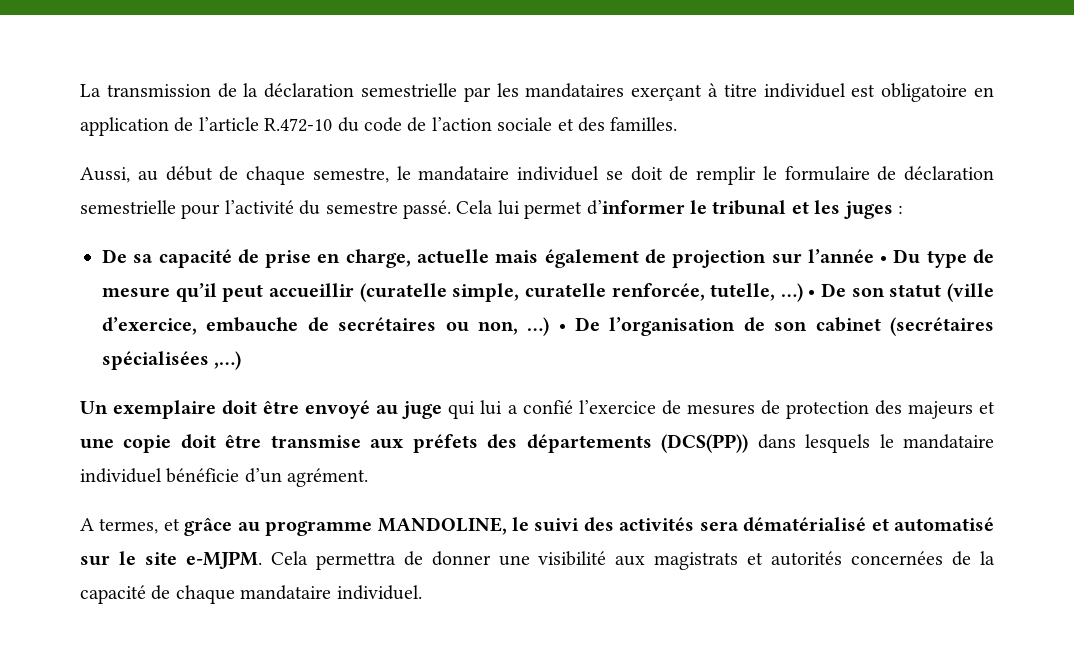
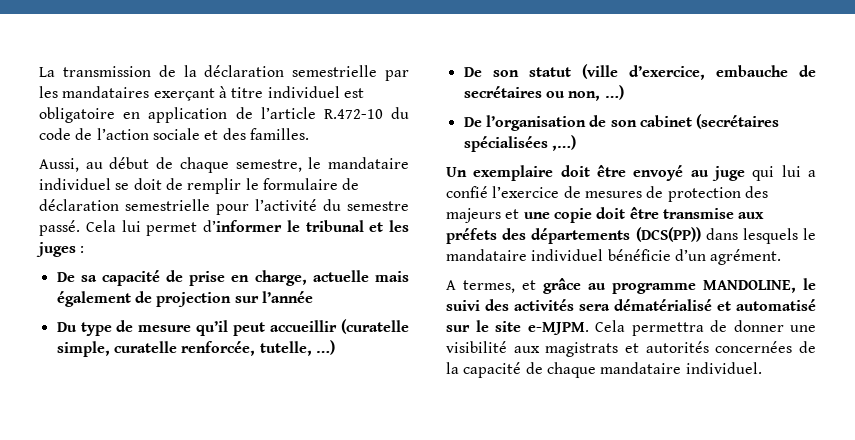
- De sa capacité de prise en charge, actuelle mais également de projection sur l’année • Du type de mesure qu’il peut accueillir (curatelle simple, curatelle renforcée, tutelle, …) • De son statut (ville d’exercice, embauche de secrétaires ou non, …) • De l’organisation de son cabinet (secrétaires spécialisées ,…)
+ De sa capacité de prise en charge, actuelle mais également de projection sur l’année
+ Du type de mesure qu’il peut accueillir (curatelle simple, curatelle renforcée, tutelle, …)
+ De son statut (ville d’exercice, embauche de secrétaires ou non, …)
+ De l’organisation de son cabinet (secrétaires spécialisées ,…)

